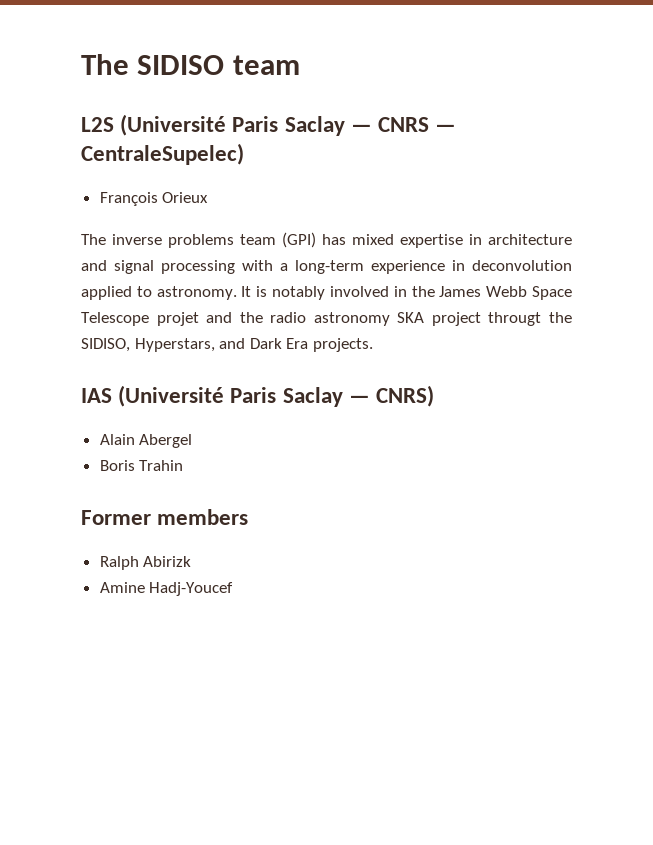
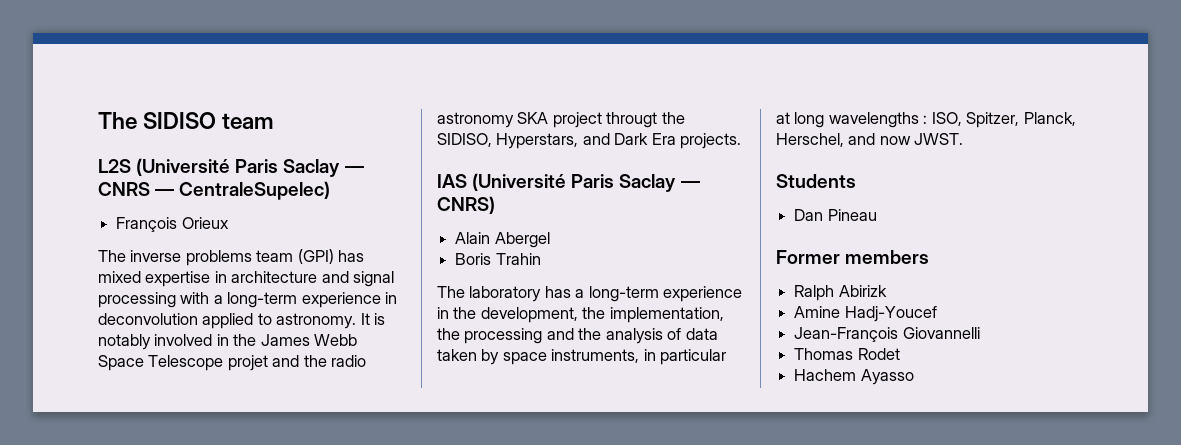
+ The laboratory has a long-term experience in the development, the implementation, the processing and the analysis of data taken by space instruments, in particular at long wavelengths : ISO, Spitzer, Planck, Herschel, and now JWST.
+ Students
+ Dan Pineau
+ Jean-François Giovannelli
+ Thomas Rodet
+ Hachem Ayasso

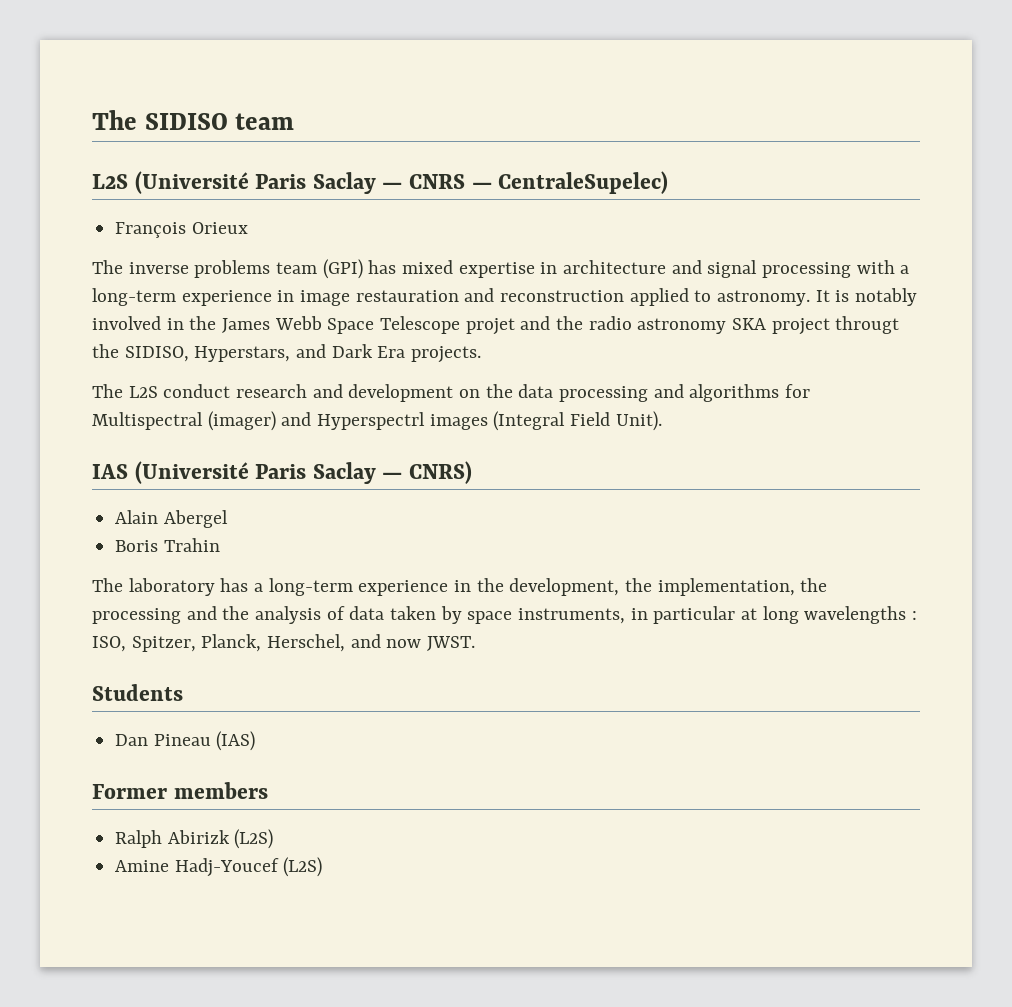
- The inverse problems team (GPI) has mixed expertise in architecture and signal processing with a long-term experience in deconvolution applied to astronomy.
+ The inverse problems team (GPI) has mixed expertise in architecture and signal processing with a long-term experience in image restauration and reconstruction applied to astronomy.
+ The L2S conduct research and development on the data processing and algorithms for Multispectral (imager) and Hyperspectrl images (Integral Field Unit).
- Dan Pineau
+ Dan Pineau (IAS)
- Ralph Abirizk
+ Ralph Abirizk (L2S)
- Amine Hadj-Youcef
- Jean-François Giovannelli
- Thomas Rodet
- Hachem Ayasso
+ Amine Hadj-Youcef (L2S)

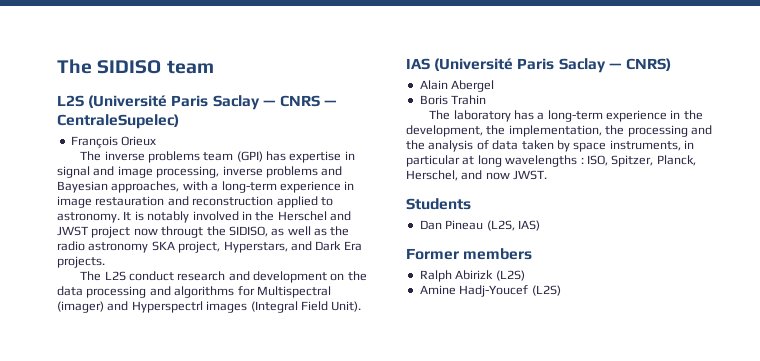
- The inverse problems team (GPI) has mixed expertise in architecture and signal processing with a long-term experience in image restauration and reconstruction applied to astronomy.
+ The inverse problems team (GPI) has expertise in signal and image processing, inverse problems and Bayesian approaches, with a long-term experience in image restauration and reconstruction applied to astronomy.
- It is notably involved in the James Webb Space Telescope projet and the radio astronomy SKA project througt the SIDISO, Hyperstars, and Dark Era projects.
+ It is notably involved in the Herschel and JWST project now througt the SIDISO, as well as the radio astronomy SKA project, Hyperstars, and Dark Era projects.
- Dan Pineau (IAS)
+ Dan Pineau (L2S, IAS)

